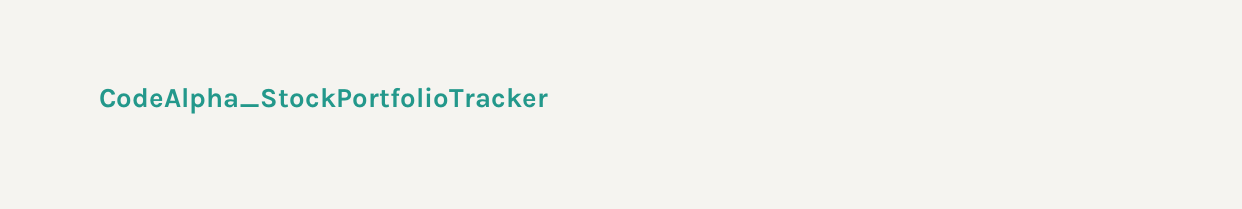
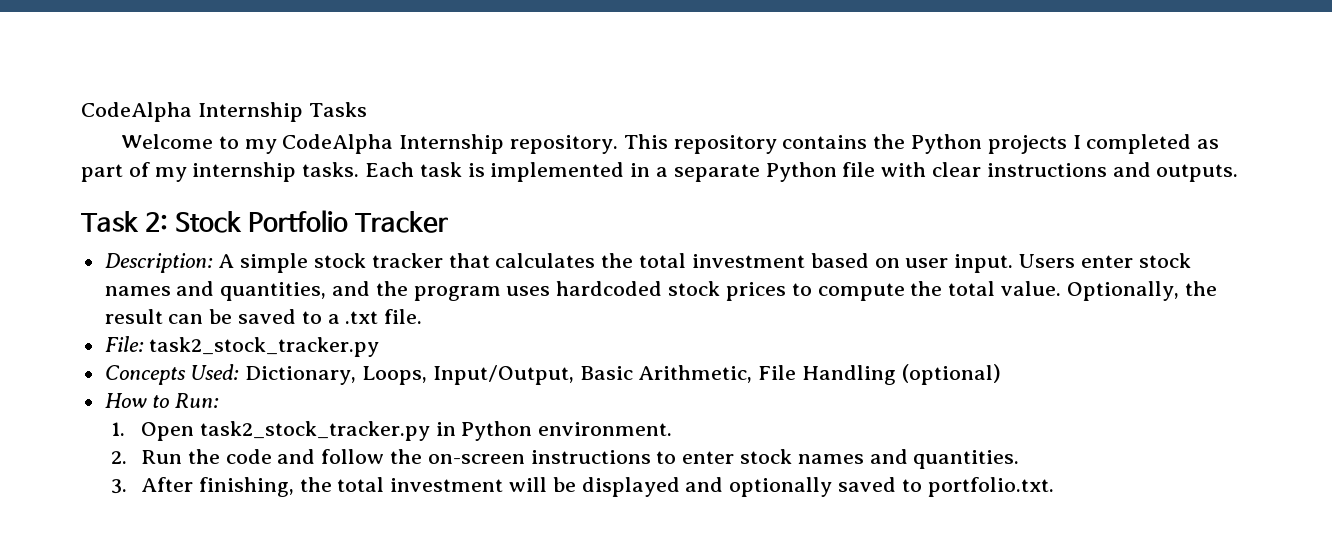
- CodeAlpha_StockPortfolioTracker
+ CodeAlpha Internship Tasks
+ Welcome to my CodeAlpha Internship repository. This repository contains the Python projects I completed as part of my internship tasks. Each task is implemented in a separate Python file with clear instructions and outputs.
+ Task 2: Stock Portfolio Tracker
+ Description: A simple stock tracker that calculates the total investment based on user input. Users enter stock names and quantities, and the program uses hardcoded stock prices to compute the total value. Optionally, the result can be saved to a .txt file.
+ File: task2_stock_tracker.py
+ Concepts Used: Dictionary, Loops, Input/Output, Basic Arithmetic, File Handling (optional)
+ How to Run:
+ 1. Open task2_stock_tracker.py in Python environment.
+ 2. Run the code and follow the on-screen instructions to enter stock names and quantities.
+ 3. After finishing, the total investment will be displayed and optionally saved to portfolio.txt.

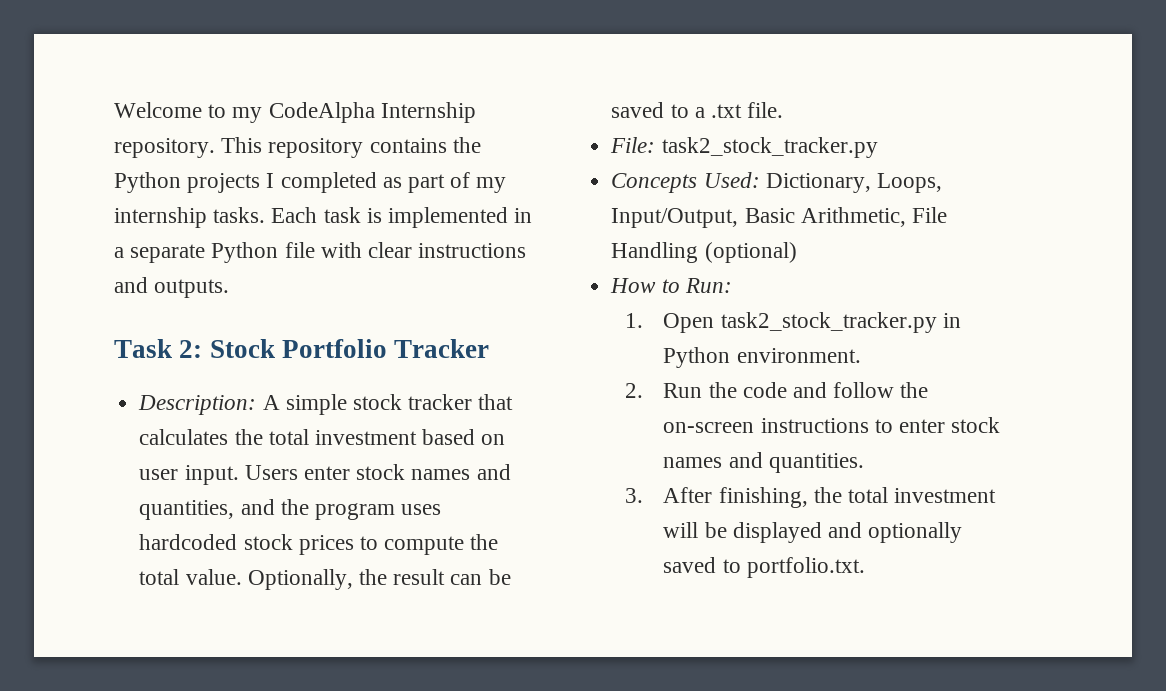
- CodeAlpha Internship Tasks

